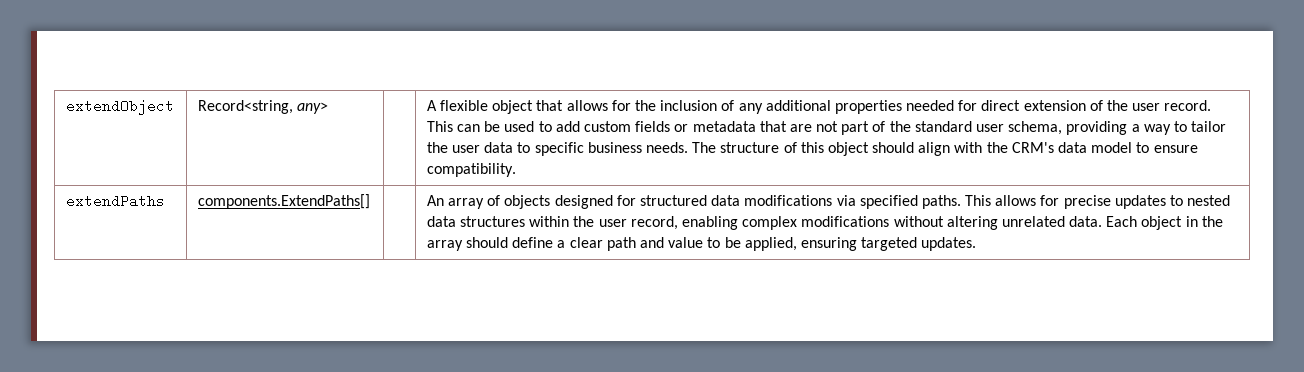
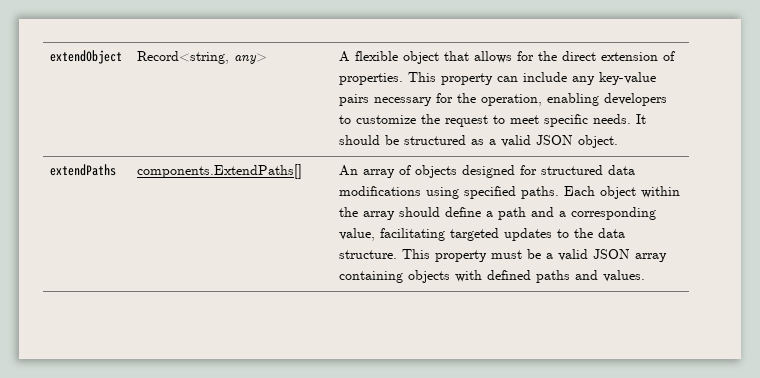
- A flexible object that allows for the inclusion of any additional properties needed for direct extension of the user record. This can be used to add custom fields or metadata that are not part of the standard user schema, providing a way to tailor the user data to specific business needs. The structure of this object should align with the CRM's data model to ensure compatibility.
+ A flexible object that allows for the direct extension of properties. This property can include any key-value pairs necessary for the operation, enabling developers to customize the request to meet specific needs. It should be structured as a valid JSON object.
- An array of objects designed for structured data modifications via specified paths.
+ An array of objects designed for structured data modifications using specified paths.
- This allows for precise updates to nested data structures within the user record, enabling complex modifications without altering unrelated data.
- Each object in the array should define a clear path and value to be applied, ensuring targeted updates.
+ Each object within the array should define a path and a corresponding value, facilitating targeted updates to the data structure. This property must be a valid JSON array containing objects with defined paths and values.

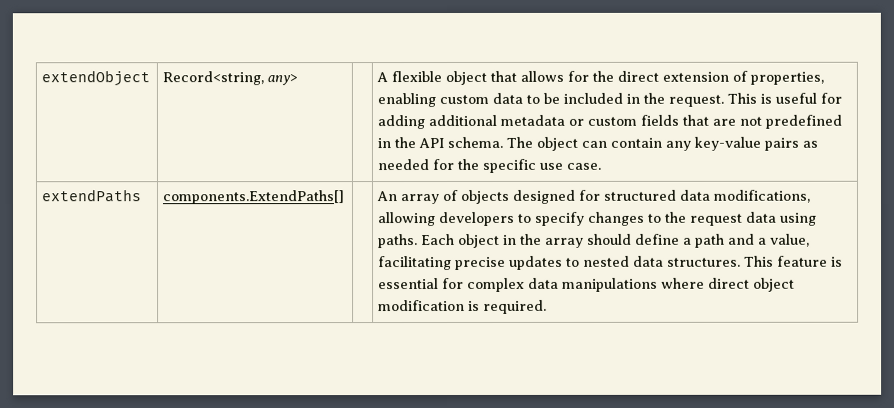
- A flexible object that allows for the direct extension of properties. This property can include any key-value pairs necessary for the operation, enabling developers to customize the request to meet specific needs. It should be structured as a valid JSON object.
+ A flexible object that allows for the direct extension of properties, enabling custom data to be included in the request. This is useful for adding additional metadata or custom fields that are not predefined in the API schema. The object can contain any key-value pairs as needed for the specific use case.
- An array of objects designed for structured data modifications using specified paths.
+ An array of objects designed for structured data modifications, allowing developers to specify changes to the request data using paths.
- Each object within the array should define a path and a corresponding value, facilitating targeted updates to the data structure. This property must be a valid JSON array containing objects with defined paths and values.
+ Each object in the array should define a path and a value, facilitating precise updates to nested data structures. This feature is essential for complex data manipulations where direct object modification is required.

